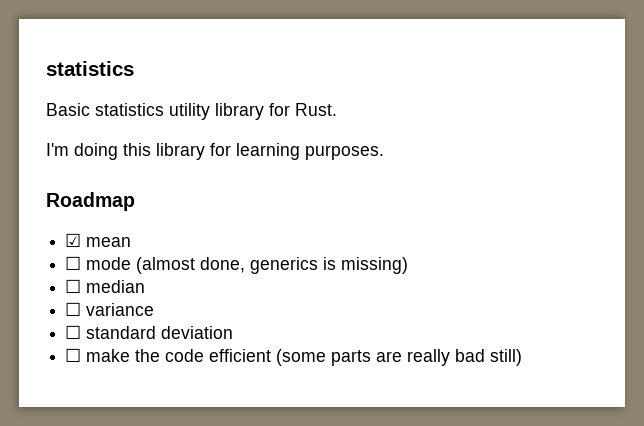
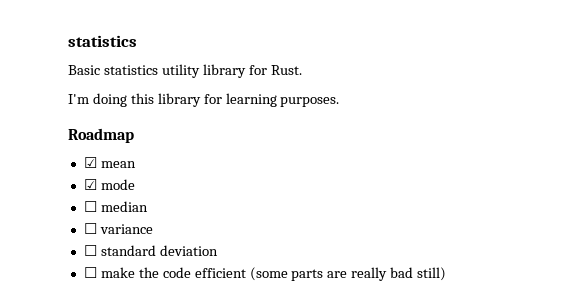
- ☐ mode (almost done, generics is missing)
+ ☑ mode

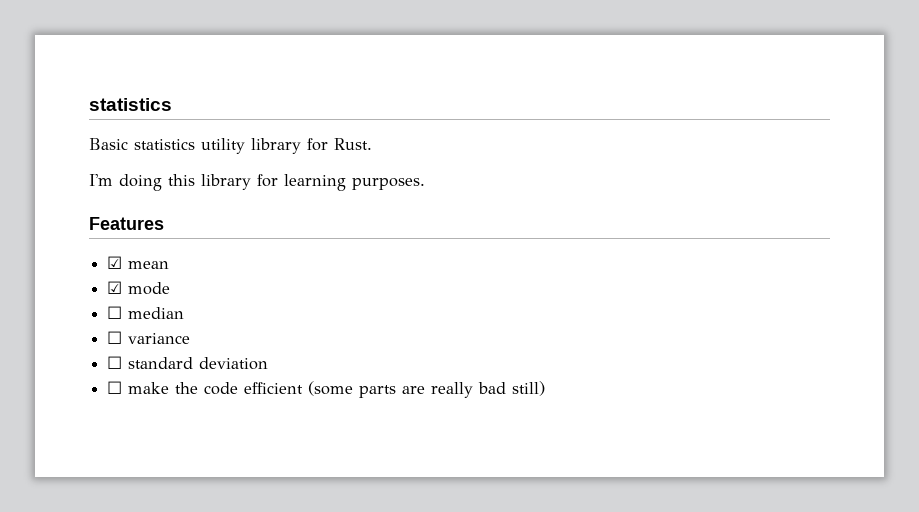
- Roadmap
+ Features

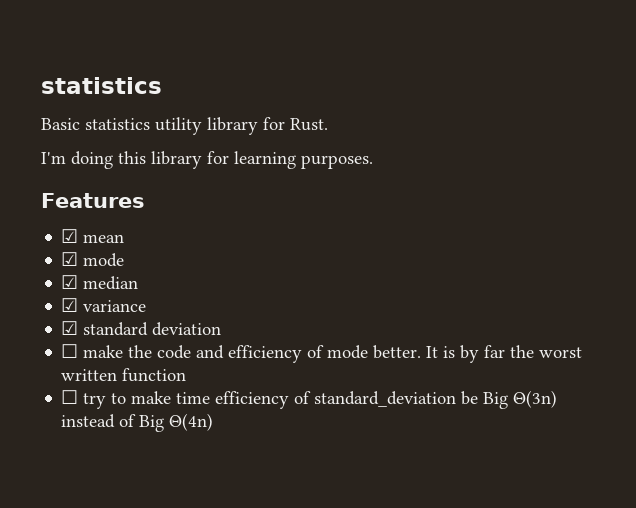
- ☐ median
+ ☑ median
- ☐ variance
+ ☑ variance
- ☐ standard deviation
+ ☑ standard deviation
- ☐ make the code efficient (some parts are really bad still)
+ ☐ make the code and efficiency of mode better. It is by far the worst written function
+ ☐ try to make time efficiency of standard_deviation be Big Θ(3n) instead of Big Θ(4n)

